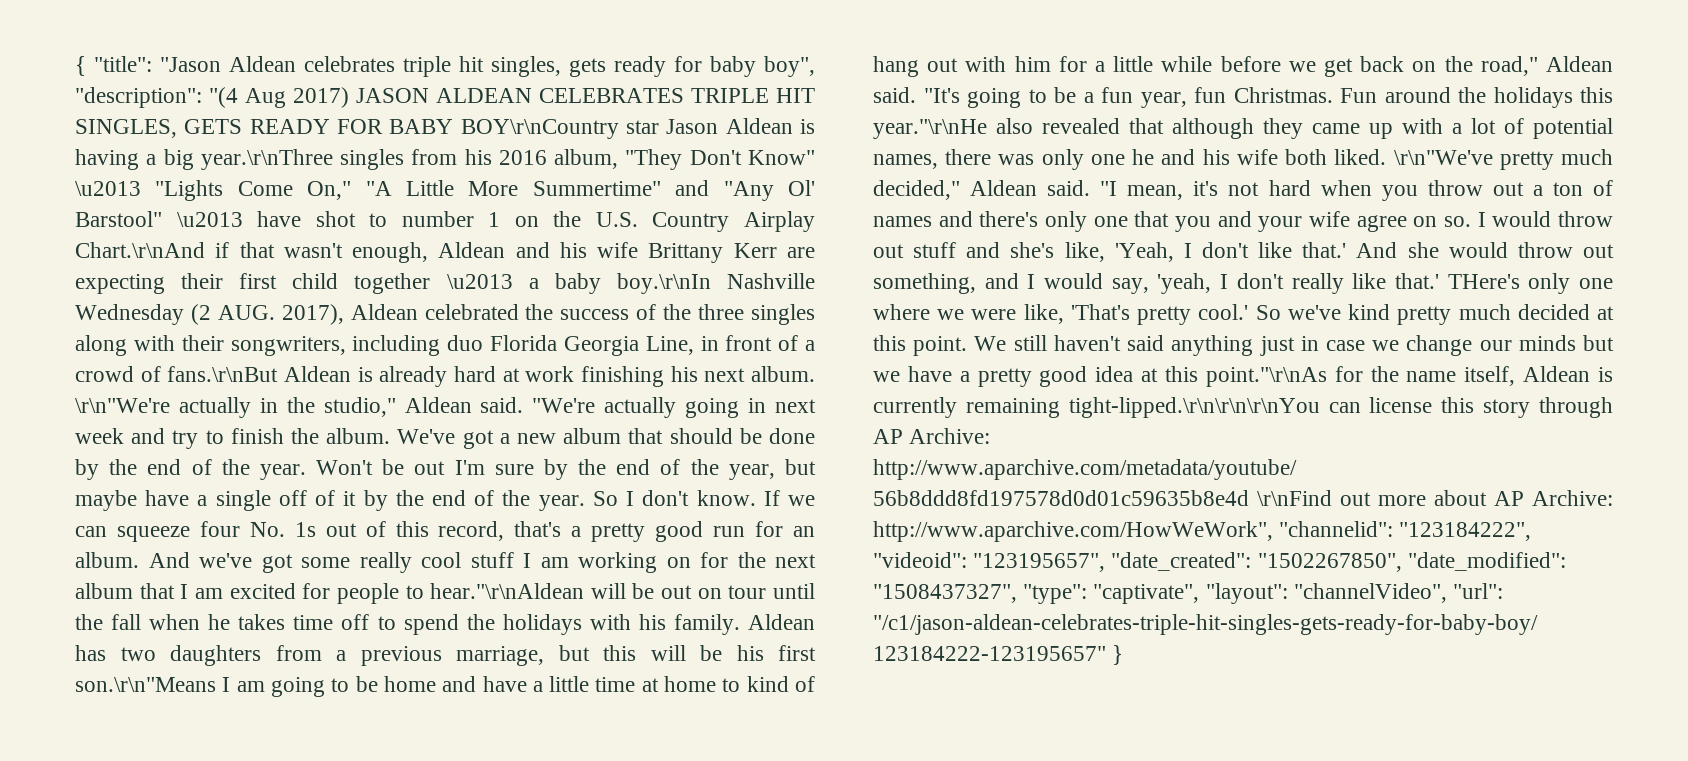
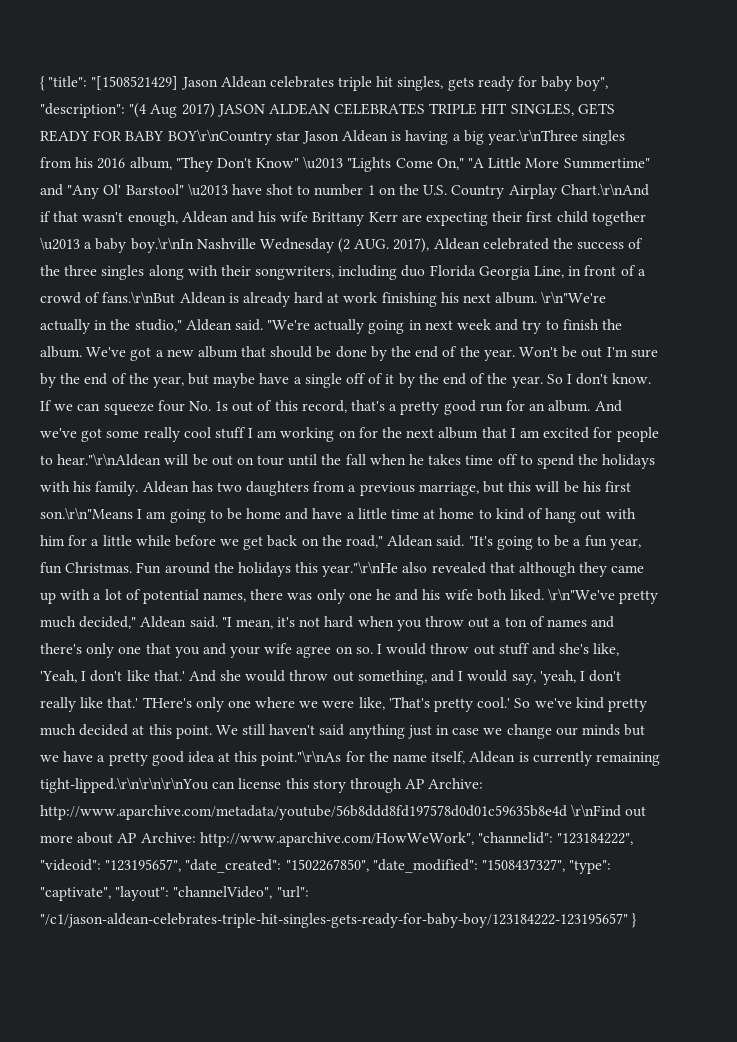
- "Jason Aldean celebrates triple hit singles, gets ready for baby boy", "description":
+ "[1508521429] Jason Aldean celebrates triple hit singles, gets ready for baby boy", "description":

